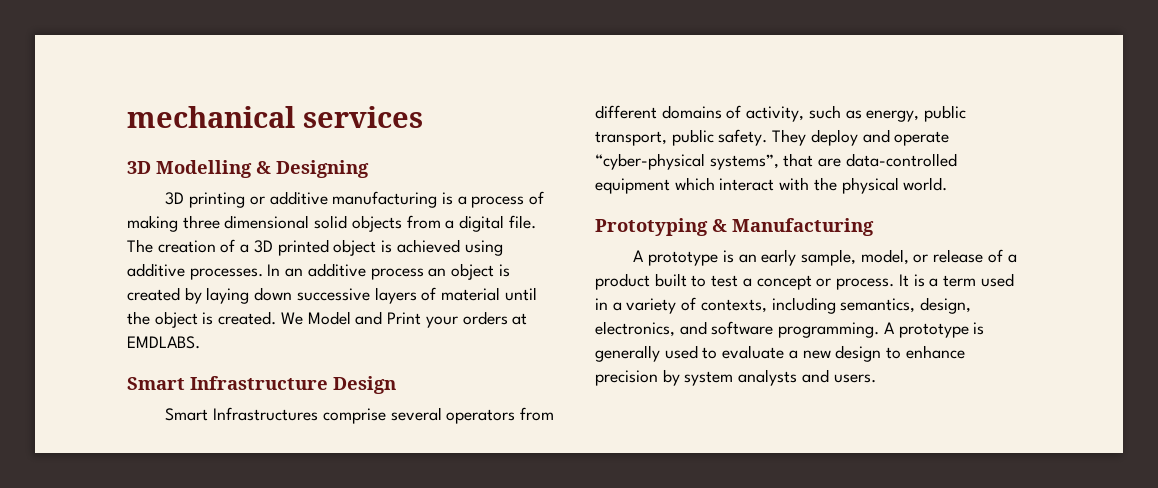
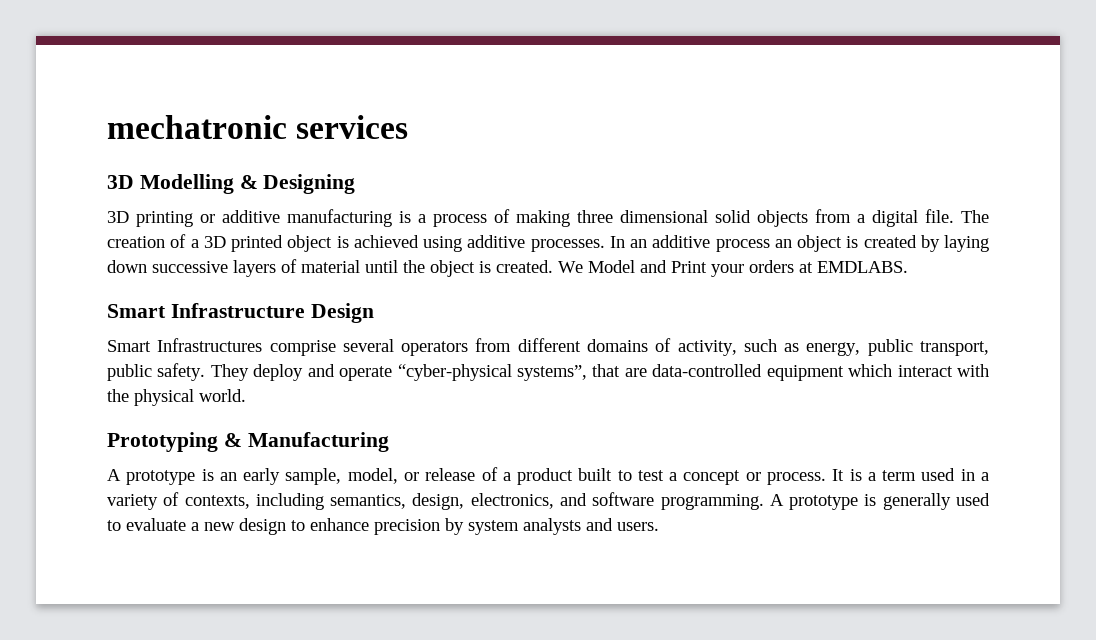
- mechanical services
+ mechatronic services

